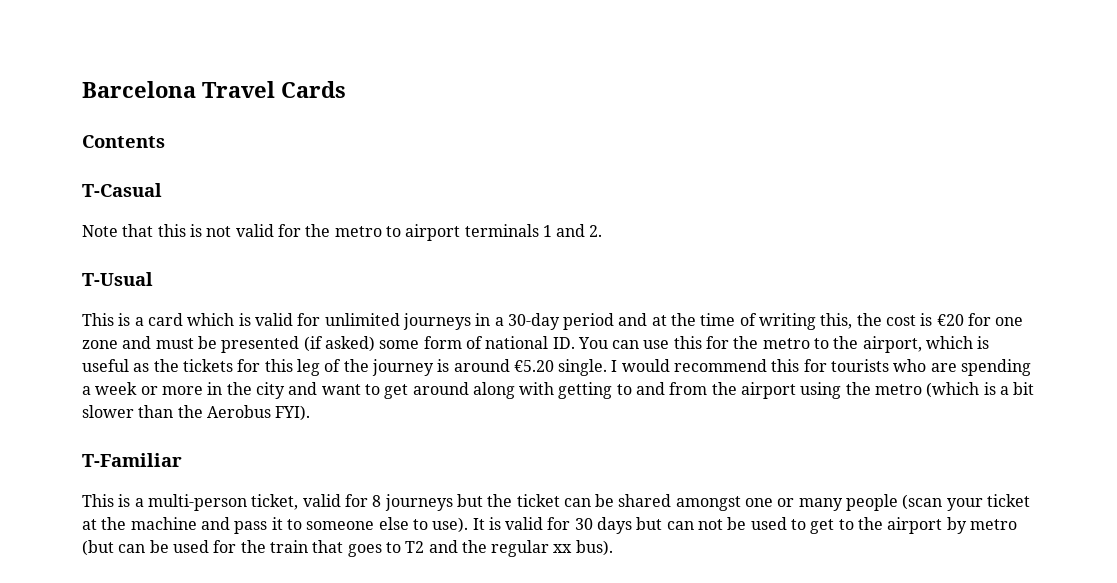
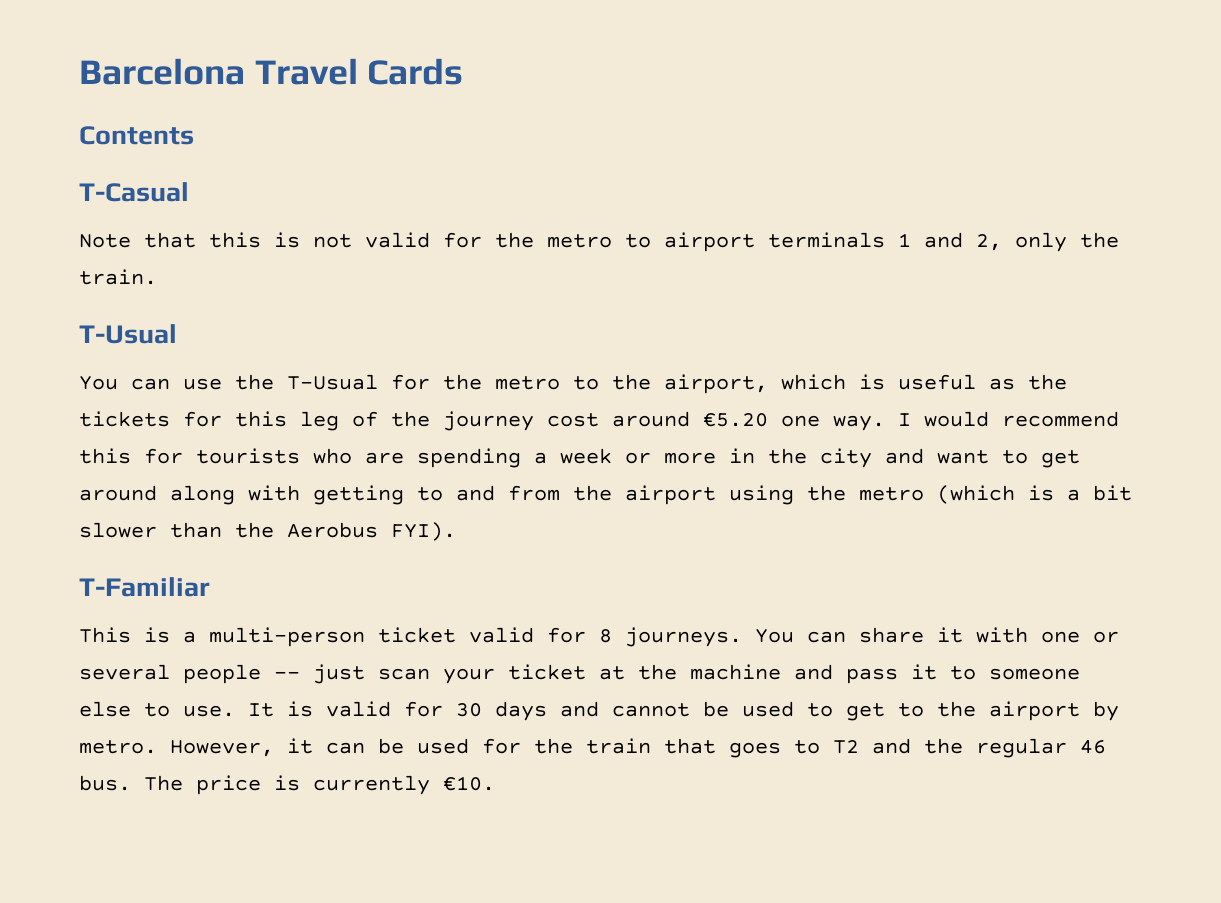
- Note that this is not valid for the metro to airport terminals 1 and 2.
+ Note that this is not valid for the metro to airport terminals 1 and 2, only the train.
  T-Usual
- This is a card which is valid for unlimited journeys in a 30-day period and at the time of writing this, the cost is €20 for one zone and must be presented (if asked) some form of national ID. You can use this for the metro to the airport, which is useful as the tickets for this leg of the journey is around €5.20 single.
+ You can use the T-Usual for the metro to the airport, which is useful as the tickets for this leg of the journey cost around €5.20 one way.
- This is a multi-person ticket, valid for 8 journeys but the ticket can be shared amongst one or many people (scan your ticket at the machine and pass it to someone else to use).
+ This is a multi-person ticket valid for 8 journeys. You can share it with one or several people –– just scan your ticket at the machine and pass it to someone else to use.
- It is valid for 30 days but can not be used to get to the airport by metro (but can be used for the train that goes to T2 and the regular xx bus).
+ It is valid for 30 days and cannot be used to get to the airport by metro. However, it can be used for the train that goes to T2 and the regular 46 bus. The price is currently €10.

